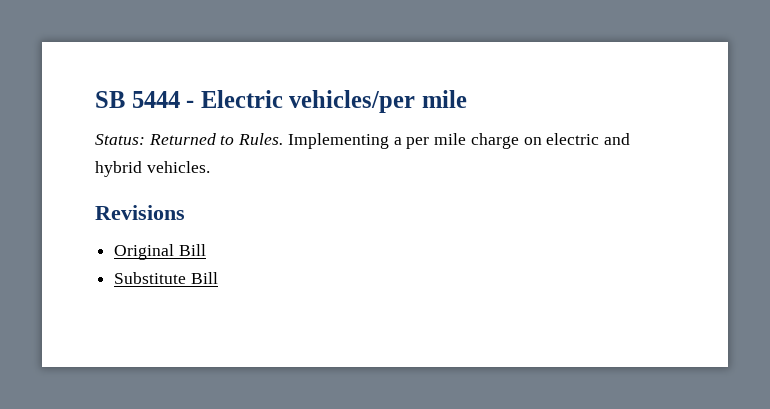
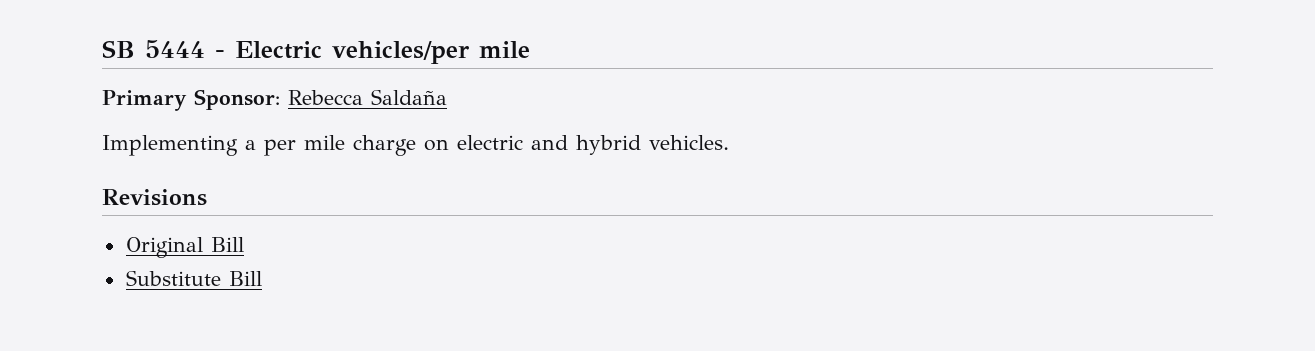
- Status: Returned to Rules. Implementing a per mile charge on electric and hybrid vehicles.
+ Primary Sponsor: Rebecca Saldaña
+ Implementing a per mile charge on electric and hybrid vehicles.

